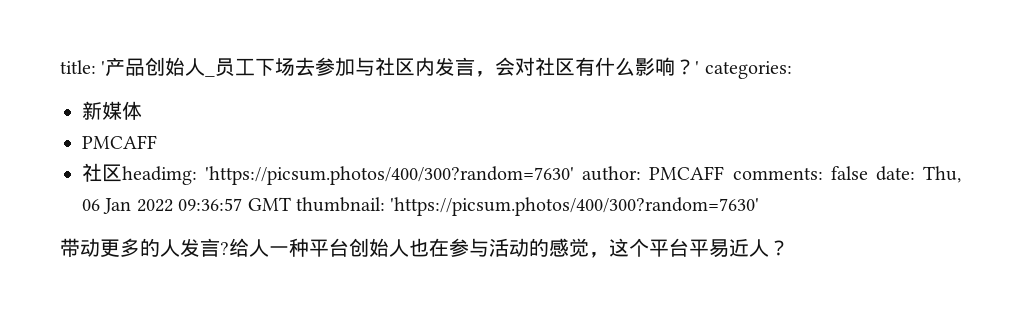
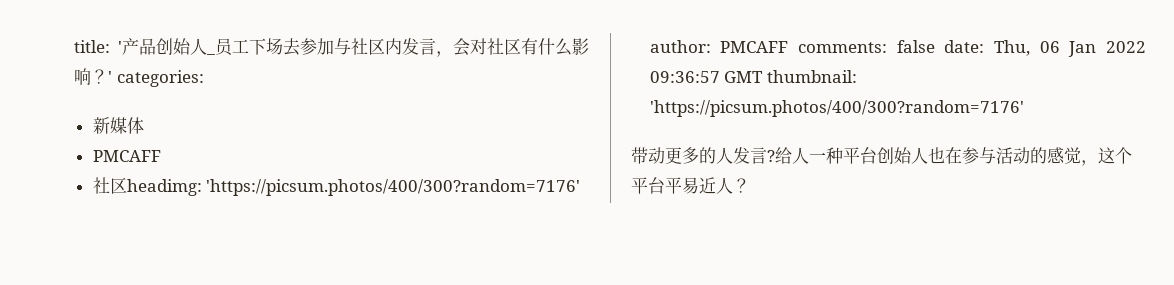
- 社区headimg: 'https://picsum.photos/400/300?random=7630' author: PMCAFF comments: false date: Thu, 06 Jan 2022 09:36:57 GMT thumbnail: 'https://picsum.photos/400/300?random=7630'
+ 社区headimg: 'https://picsum.photos/400/300?random=7176' author: PMCAFF comments: false date: Thu, 06 Jan 2022 09:36:57 GMT thumbnail: 'https://picsum.photos/400/300?random=7176'

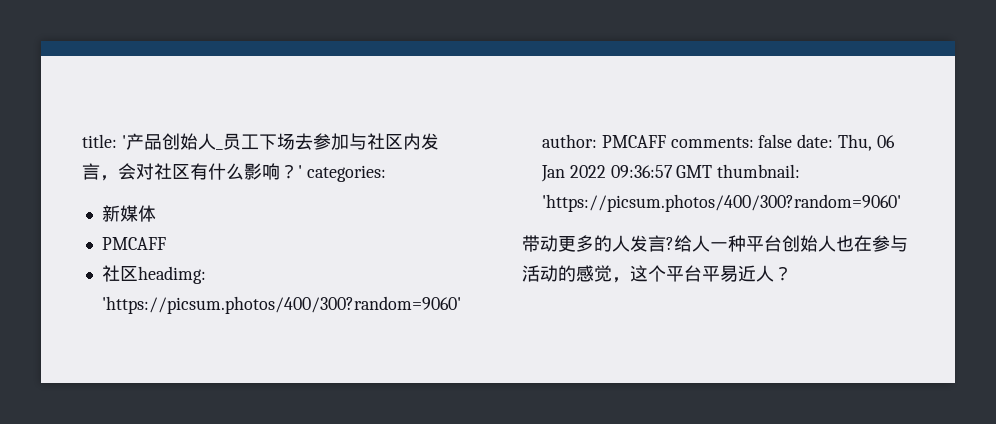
- 社区headimg: 'https://picsum.photos/400/300?random=7176' author: PMCAFF comments: false date: Thu, 06 Jan 2022 09:36:57 GMT thumbnail: 'https://picsum.photos/400/300?random=7176'
+ 社区headimg: 'https://picsum.photos/400/300?random=9060' author: PMCAFF comments: false date: Thu, 06 Jan 2022 09:36:57 GMT thumbnail: 'https://picsum.photos/400/300?random=9060'

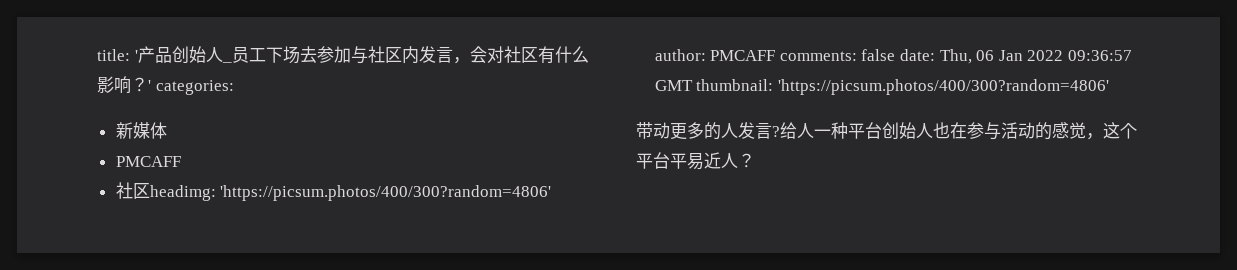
- 社区headimg: 'https://picsum.photos/400/300?random=9060' author: PMCAFF comments: false date: Thu, 06 Jan 2022 09:36:57 GMT thumbnail: 'https://picsum.photos/400/300?random=9060'
+ 社区headimg: 'https://picsum.photos/400/300?random=4806' author: PMCAFF comments: false date: Thu, 06 Jan 2022 09:36:57 GMT thumbnail: 'https://picsum.photos/400/300?random=4806'

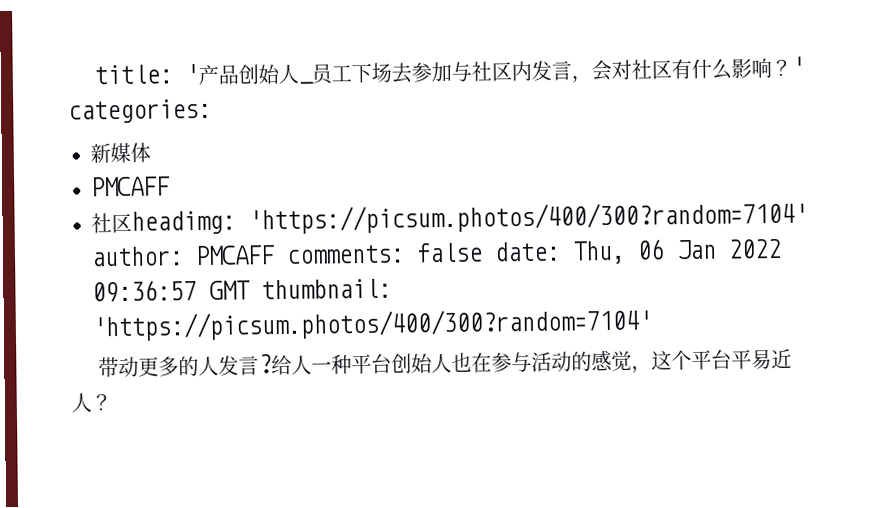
- 社区headimg: 'https://picsum.photos/400/300?random=4806' author: PMCAFF comments: false date: Thu, 06 Jan 2022 09:36:57 GMT thumbnail: 'https://picsum.photos/400/300?random=4806'
+ 社区headimg: 'https://picsum.photos/400/300?random=7104' author: PMCAFF comments: false date: Thu, 06 Jan 2022 09:36:57 GMT thumbnail: 'https://picsum.photos/400/300?random=7104'

